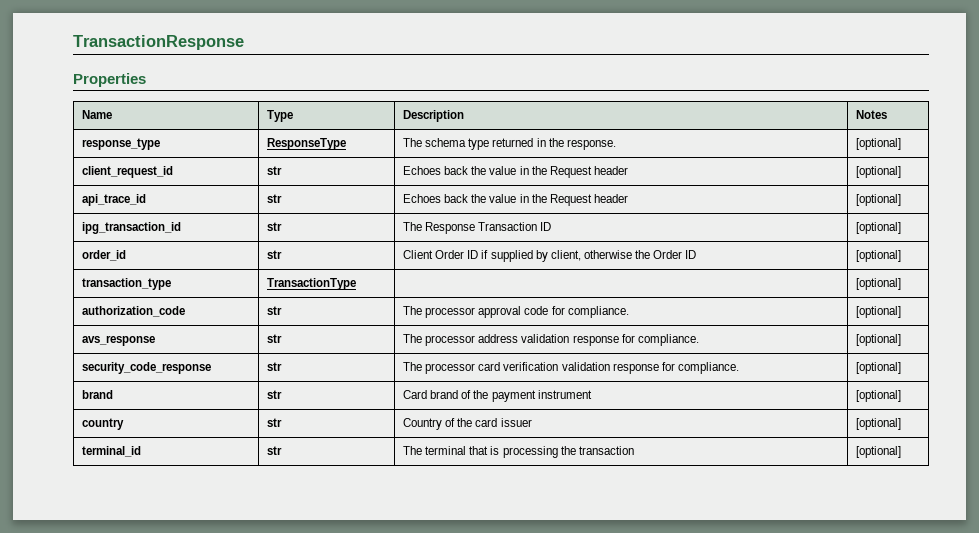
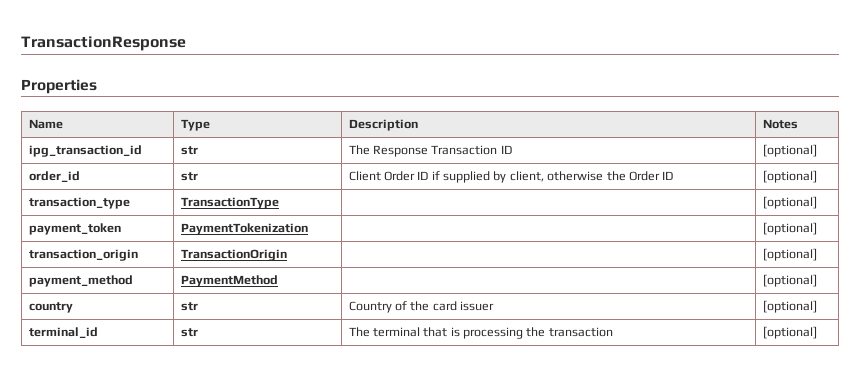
- response_type | ResponseType | The schema type returned in the response. | [optional]
- client_request_id | str | Echoes back the value in the Request header | [optional]
- api_trace_id | str | Echoes back the value in the Request header | [optional]
- authorization_code | str | The processor approval code for compliance. | [optional]
- avs_response | str | The processor address validation response for compliance. | [optional]
- security_code_response | str | The processor card verification validation response for compliance. | [optional]
- brand | str | Card brand of the payment instrument | [optional]
+ payment_token | PaymentTokenization | | [optional]
+ transaction_origin | TransactionOrigin | | [optional]
+ payment_method | PaymentMethod | | [optional]

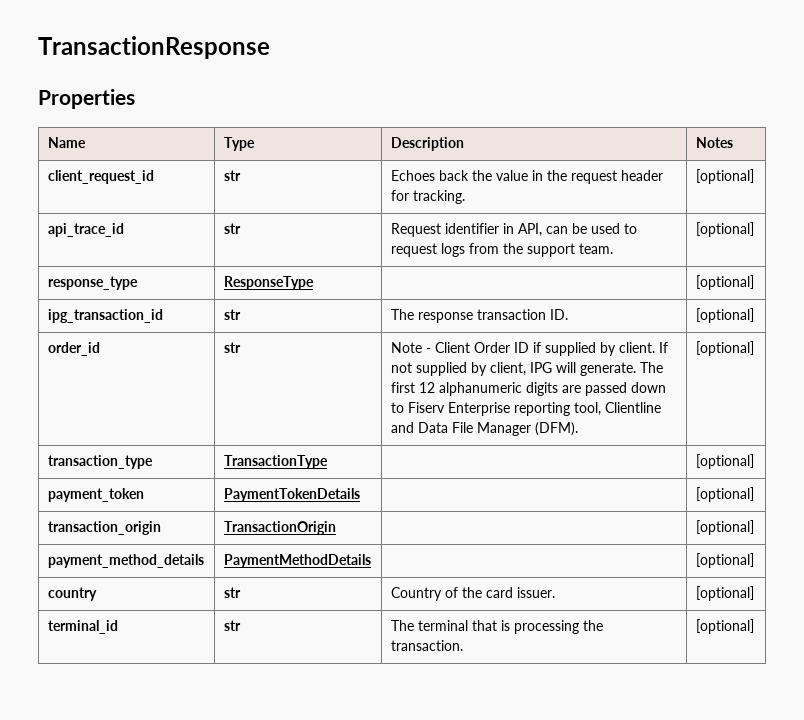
+ client_request_id | str | Echoes back the value in the request header for tracking. | [optional]
+ api_trace_id | str | Request identifier in API, can be used to request logs from the support team. | [optional]
+ response_type | ResponseType | | [optional]
- ipg_transaction_id | str | The Response Transaction ID | [optional]
+ ipg_transaction_id | str | The response transaction ID. | [optional]
- order_id | str | Client Order ID if supplied by client, otherwise the Order ID | [optional]
+ order_id | str | Note - Client Order ID if supplied by client. If not supplied by client, IPG will generate. The first 12 alphanumeric digits are passed down to Fiserv Enterprise reporting tool, Clientline and Data File Manager (DFM). | [optional]
- payment_token | PaymentTokenization | | [optional]
+ payment_token | PaymentTokenDetails | | [optional]
- payment_method | PaymentMethod | | [optional]
+ payment_method_details | PaymentMethodDetails | | [optional]
- country | str | Country of the card issuer | [optional]
+ country | str | Country of the card issuer. | [optional]
- terminal_id | str | The terminal that is processing the transaction | [optional]
+ terminal_id | str | The terminal that is processing the transaction. | [optional]

